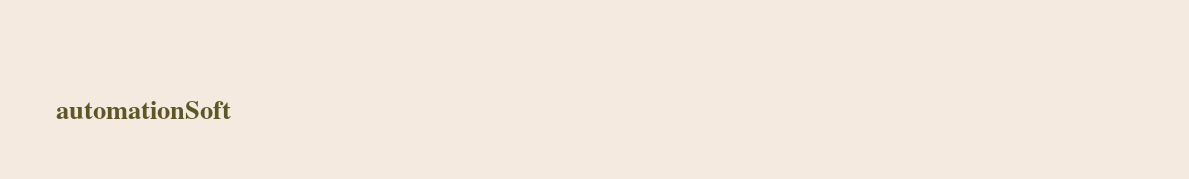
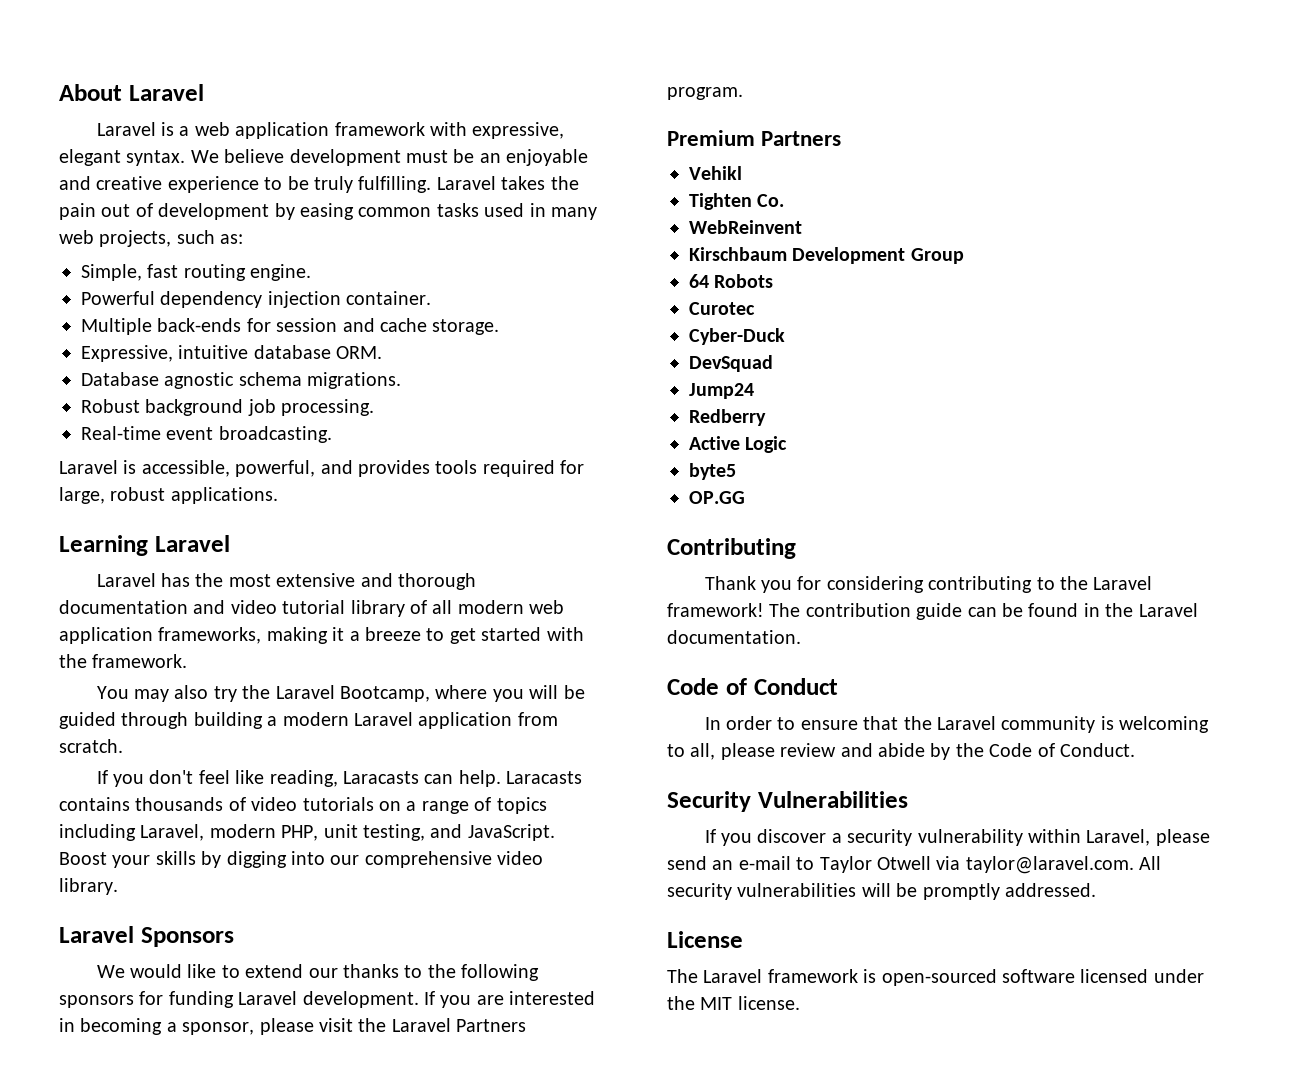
- automationSoft
+ About Laravel
+ Laravel is a web application framework with expressive, elegant syntax. We believe development must be an enjoyable and creative experience to be truly fulfilling. Laravel takes the pain out of development by easing common tasks used in many web projects, such as:
+ Simple, fast routing engine.
+ Powerful dependency injection container.
+ Multiple back-ends for session and cache storage.
+ Expressive, intuitive database ORM.
+ Database agnostic schema migrations.
+ Robust background job processing.
+ Real-time event broadcasting.
+ Laravel is accessible, powerful, and provides tools required for large, robust applications.
+ Learning Laravel
+ Laravel has the most extensive and thorough documentation and video tutorial library of all modern web application frameworks, making it a breeze to get started with the framework.
+ You may also try the Laravel Bootcamp, where you will be guided through building a modern Laravel application from scratch.
+ If you don't feel like reading, Laracasts can help. Laracasts contains thousands of video tutorials on a range of topics including Laravel, modern PHP, unit testing, and JavaScript. Boost your skills by digging into our comprehensive video library.
+ Laravel Sponsors
+ We would like to extend our thanks to the following sponsors for funding Laravel development. If you are interested in becoming a sponsor, please visit the Laravel Partners program.
+ Premium Partners
+ Vehikl
+ Tighten Co.
+ WebReinvent
+ Kirschbaum Development Group
+ 64 Robots
+ Curotec
+ Cyber-Duck
+ DevSquad
+ Jump24
+ Redberry
+ Active Logic
+ byte5
+ OP.GG
+ Contributing
+ Thank you for considering contributing to the Laravel framework! The contribution guide can be found in the Laravel documentation.
+ Code of Conduct
+ In order to ensure that the Laravel community is welcoming to all, please review and abide by the Code of Conduct.
+ Security Vulnerabilities
+ If you discover a security vulnerability within Laravel, please send an e-mail to Taylor Otwell via taylor@laravel.com. All security vulnerabilities will be promptly addressed.
+ License
+ The Laravel framework is open-sourced software licensed under the MIT license.

